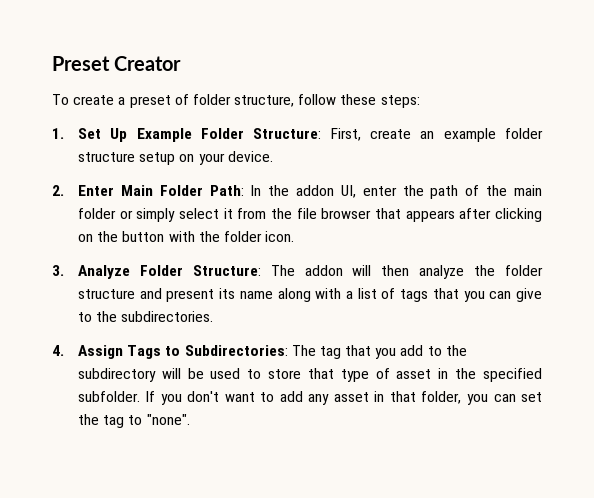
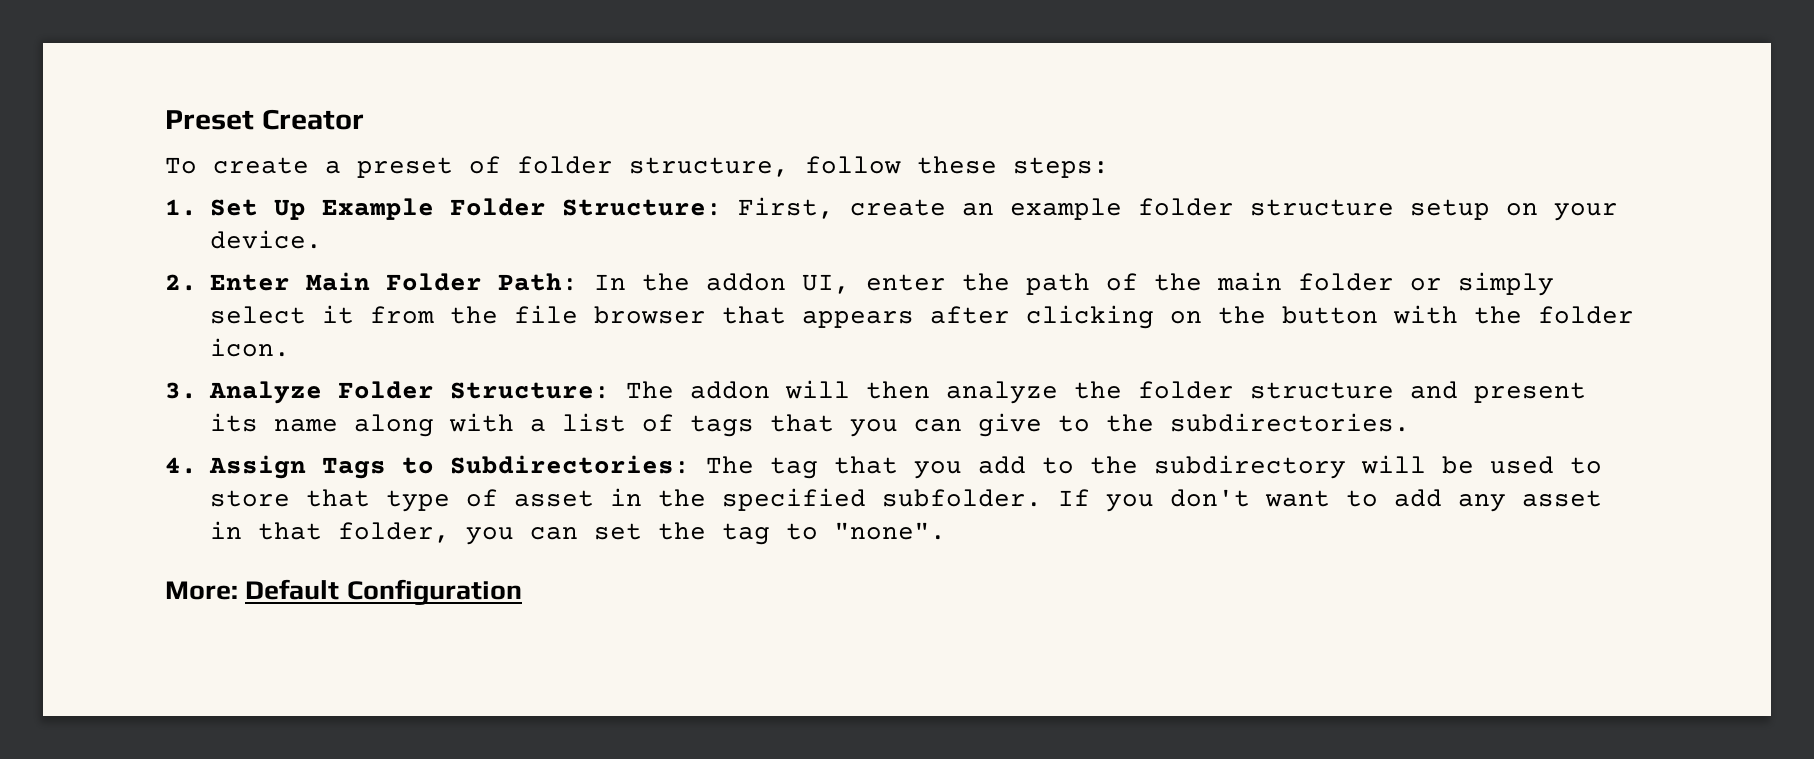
+ More: Default Configuration

